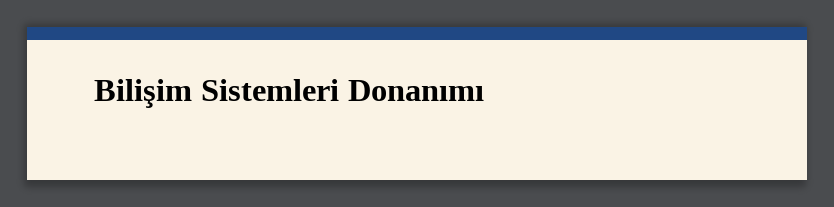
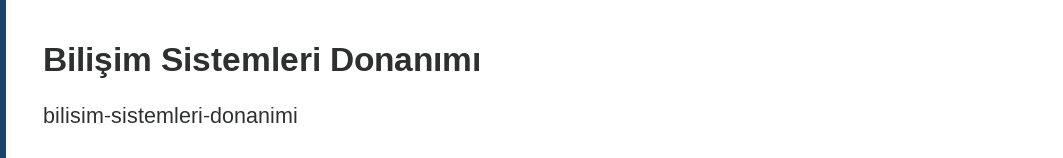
+ bilisim-sistemleri-donanimi

